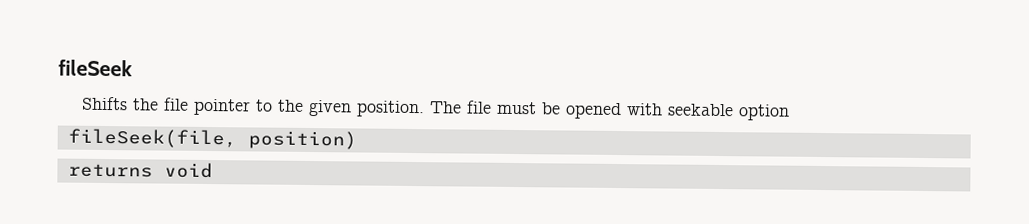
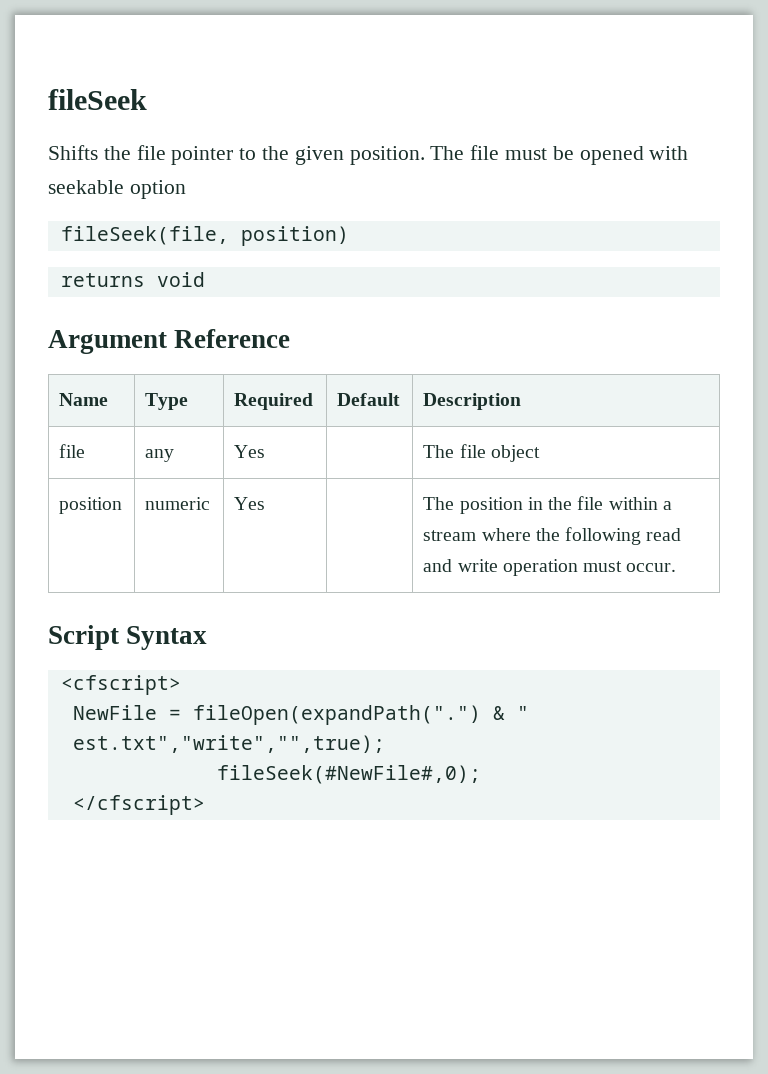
+ Argument Reference
+ Name | Type | Required | Default | Description
+ file | any | Yes | | The file object
+ position | numeric | Yes | | The position in the file within a stream where the following read and write operation must occur.
+ Script Syntax
+ <cfscript>
+ NewFile = fileOpen(expandPath(".") & " est.txt","write","",true);
+ fileSeek(#NewFile#,0);
+ </cfscript>

